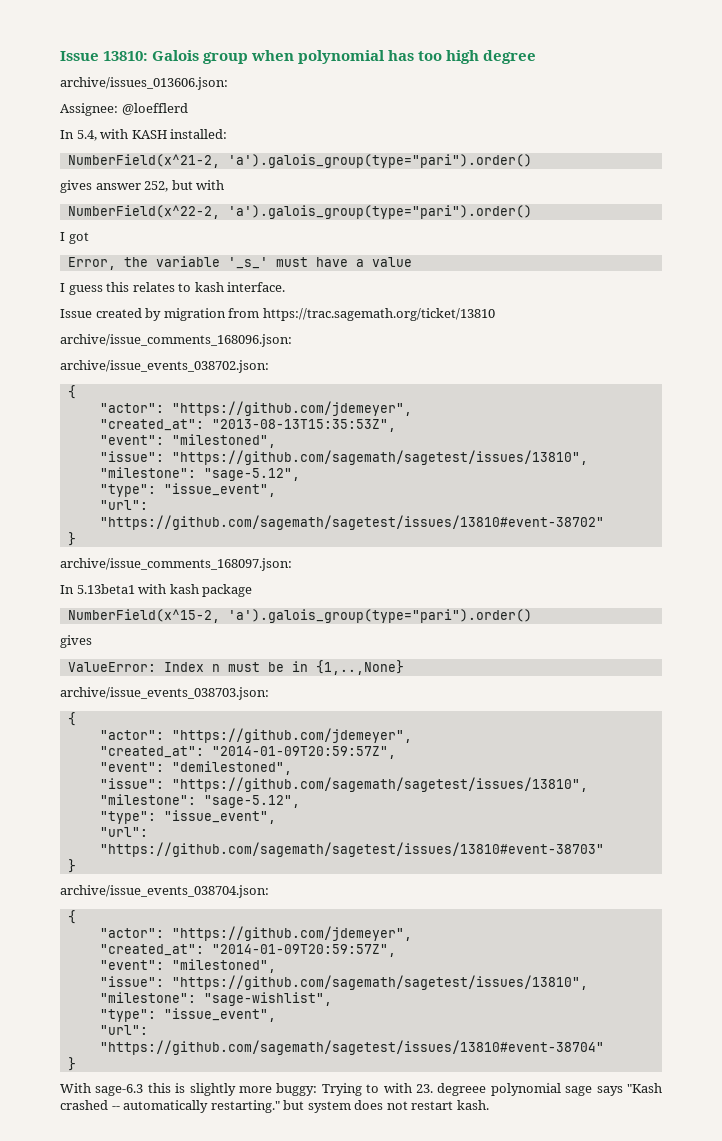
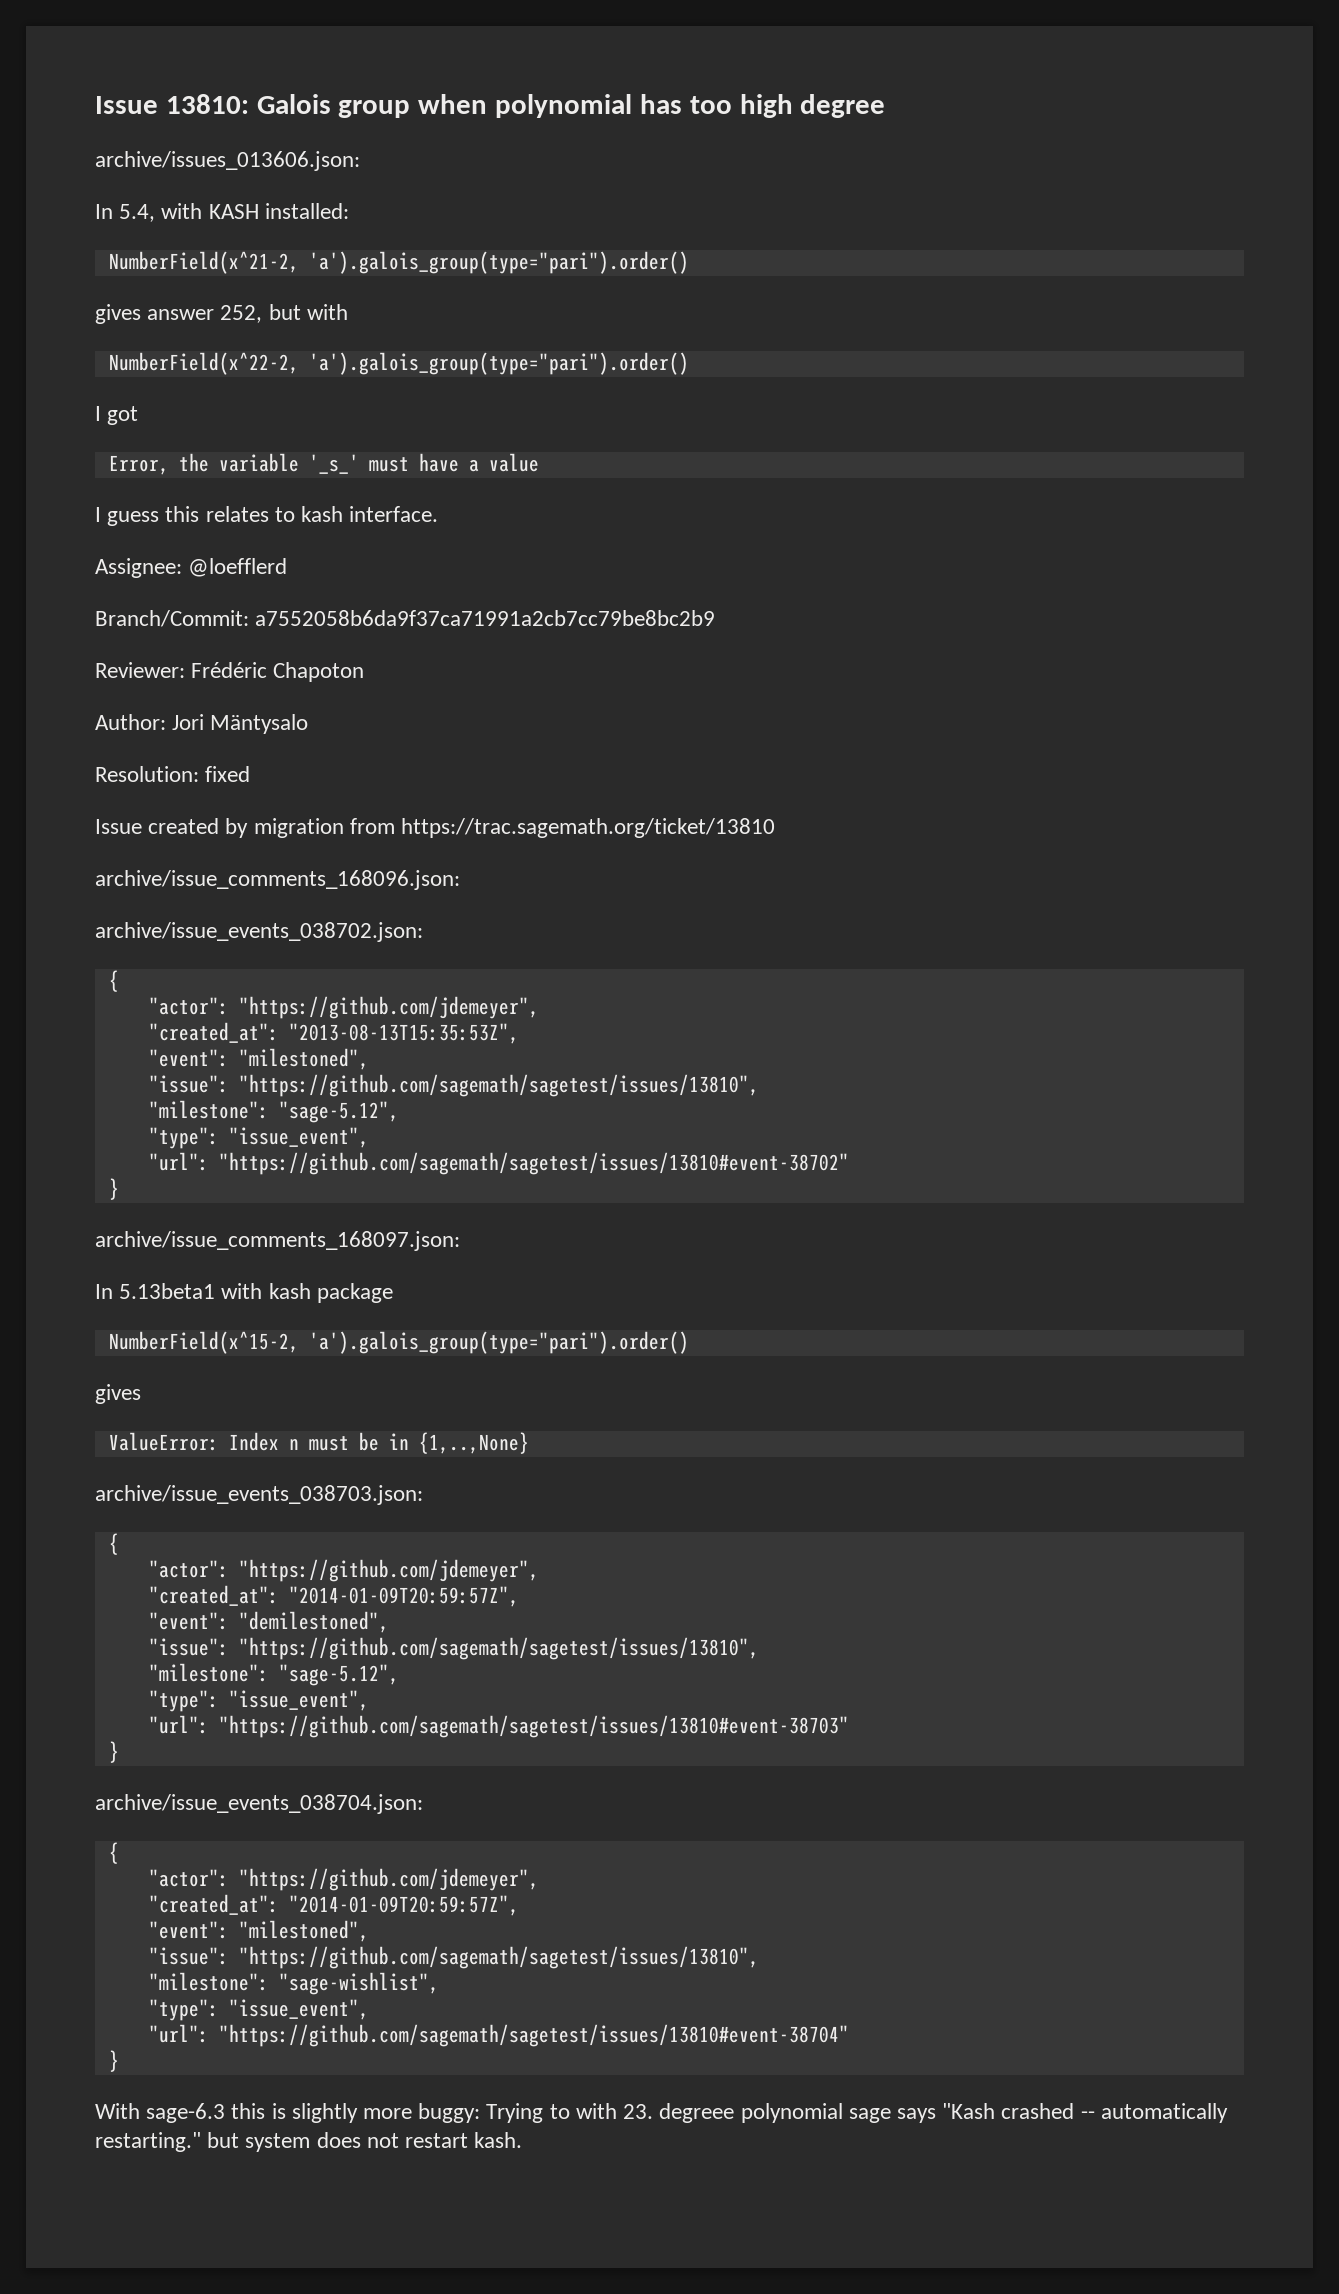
- Assignee: @loefflerd
+ Assignee: @loefflerd
+ Branch/Commit: a7552058b6da9f37ca71991a2cb7cc79be8bc2b9
+ Reviewer: Frédéric Chapoton
+ Author: Jori Mäntysalo
+ Resolution: fixed

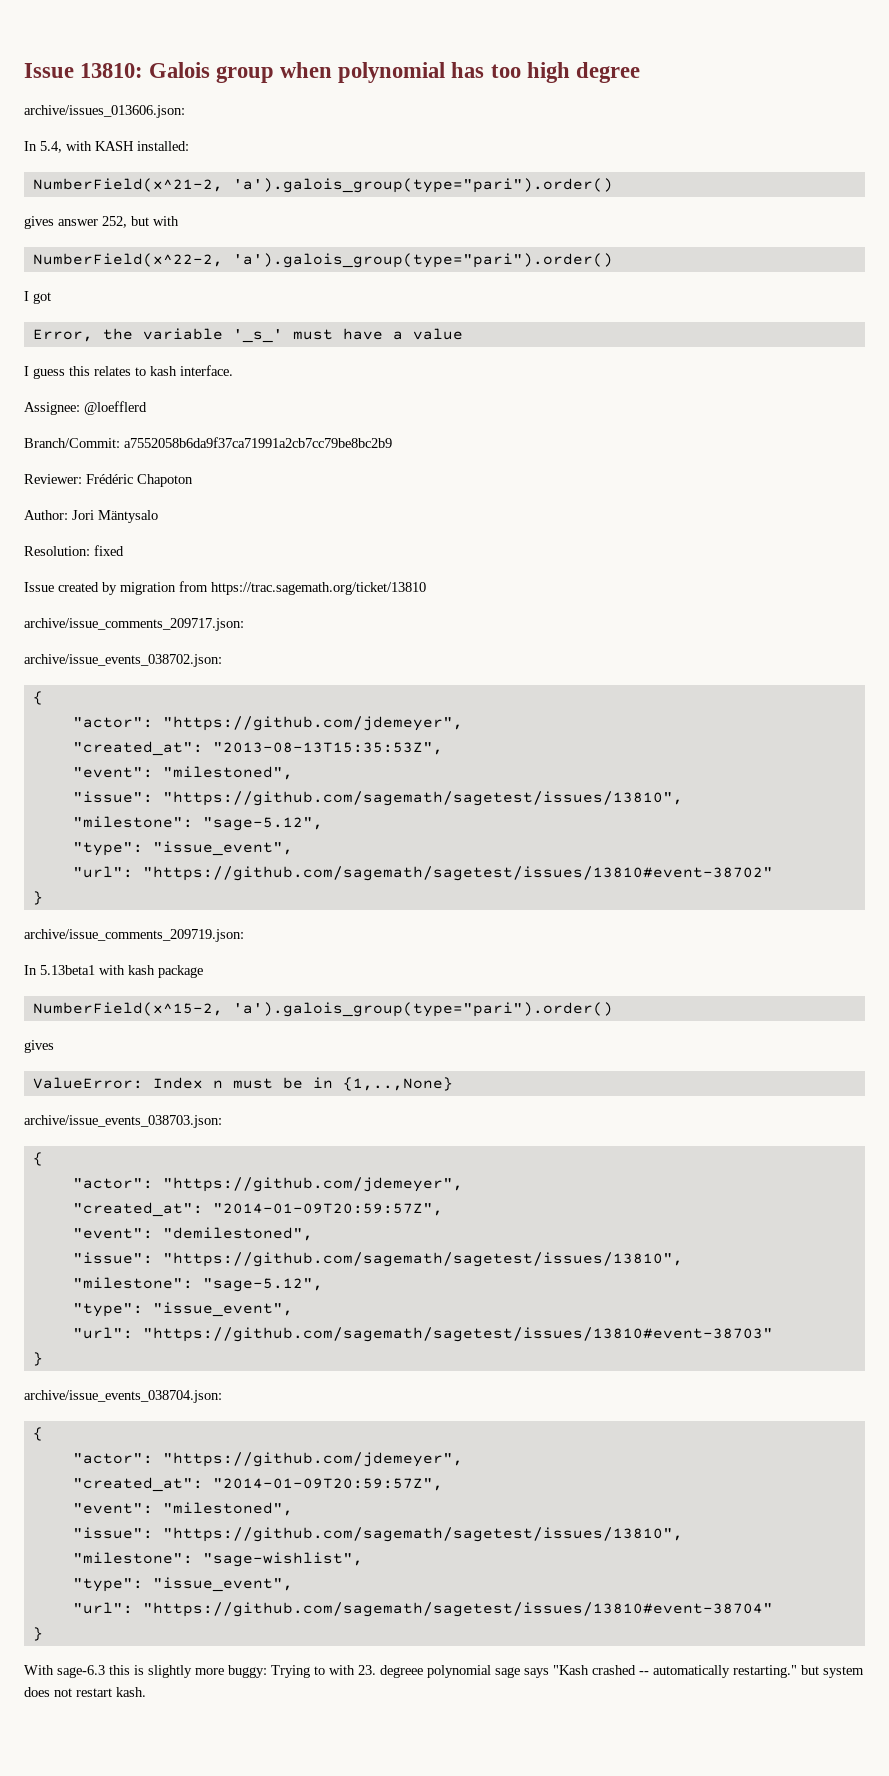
- archive/issue_comments_168096.json:
+ archive/issue_comments_209717.json:
- archive/issue_comments_168097.json:
+ archive/issue_comments_209719.json:

